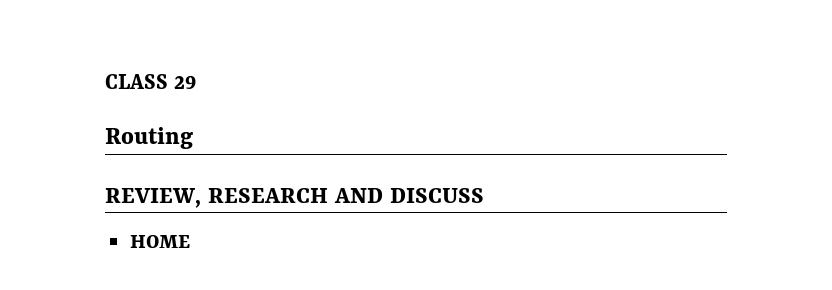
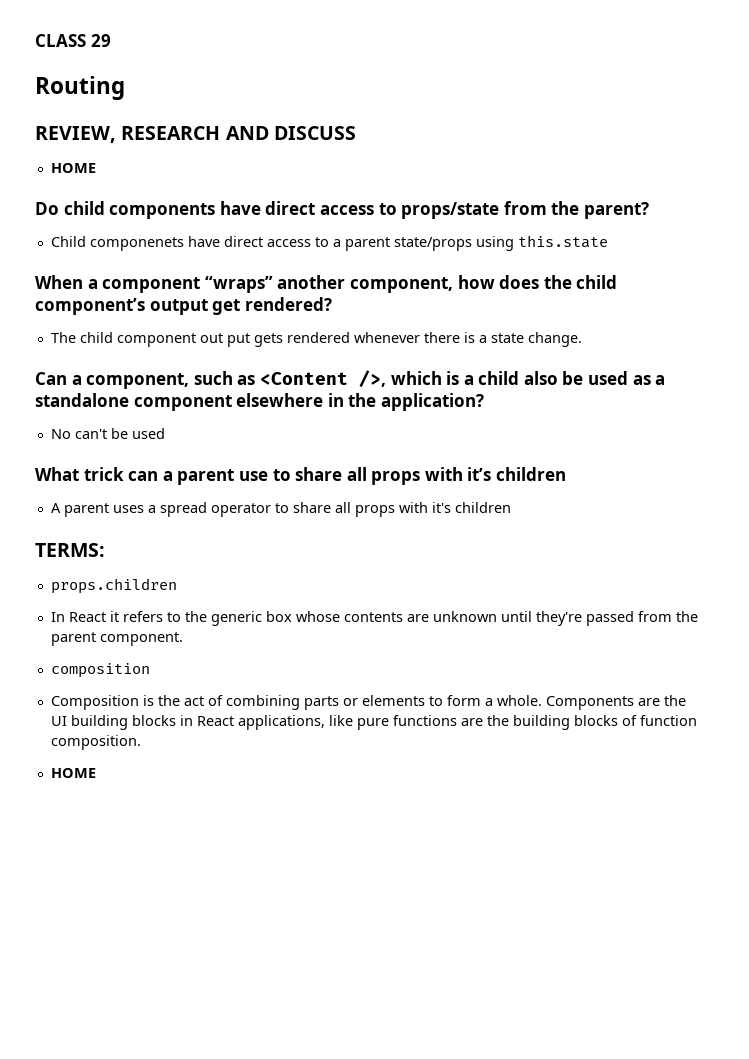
+ Do child components have direct access to props/state from the parent?
+ Child componenets have direct access to a parent state/props using this.state
+ When a component “wraps” another component, how does the child component’s output get rendered?
+ The child component out put gets rendered whenever there is a state change.
+ Can a component, such as <Content />, which is a child also be used as a standalone component elsewhere in the application?
+ No can't be used
+ What trick can a parent use to share all props with it’s children
+ A parent uses a spread operator to share all props with it's children
+ TERMS:
+ props.children
+ In React it refers to the generic box whose contents are unknown until they're passed from the parent component.
+ composition
+ Composition is the act of combining parts or elements to form a whole. Components are the UI building blocks in React applications, like pure functions are the building blocks of function composition.
+ HOME

